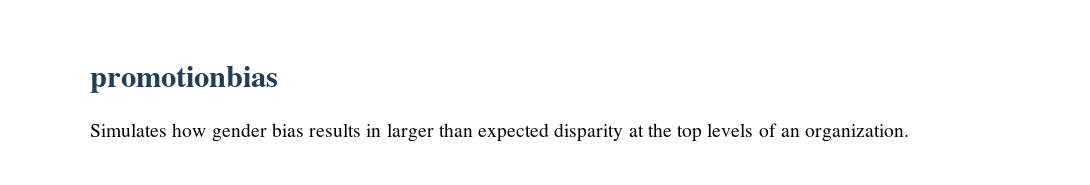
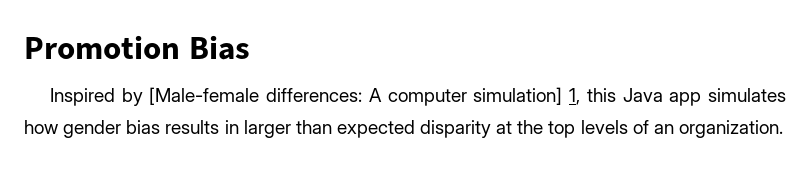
- promotionbias
- Simulates how gender bias results in larger than expected disparity at the top levels of an organization.
+ Promotion Bias
+ Inspired by [Male-female differences: A computer simulation] 1, this Java app simulates how gender bias results in larger than expected disparity at the top levels of an organization.

